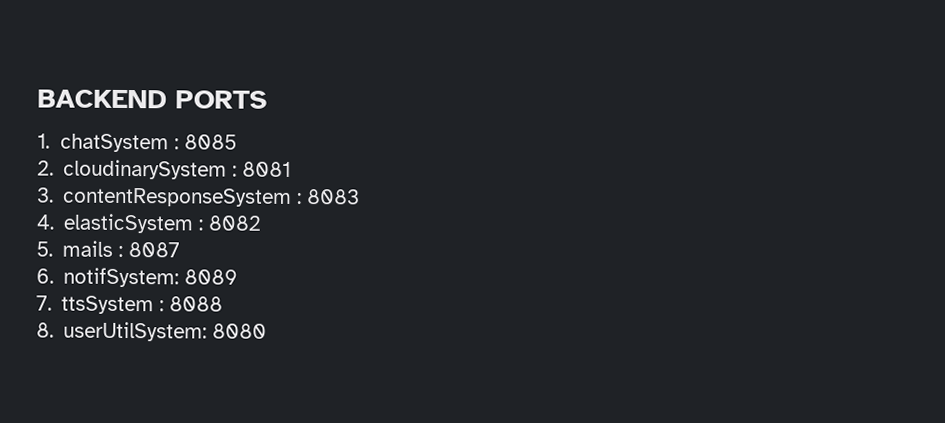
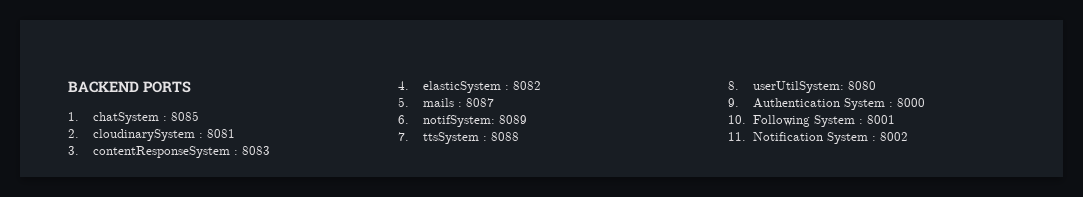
+ 9. Authentication System : 8000
+ 10. Following System : 8001
+ 11. Notification System : 8002

